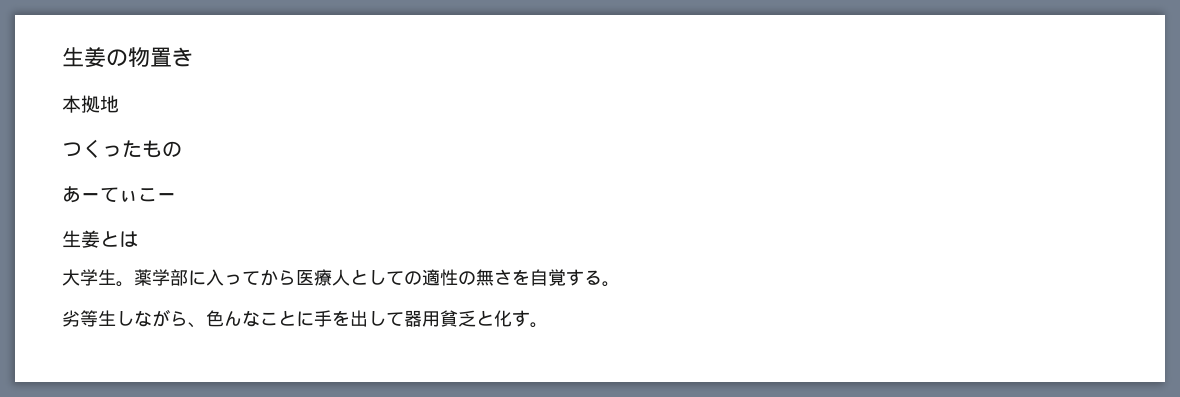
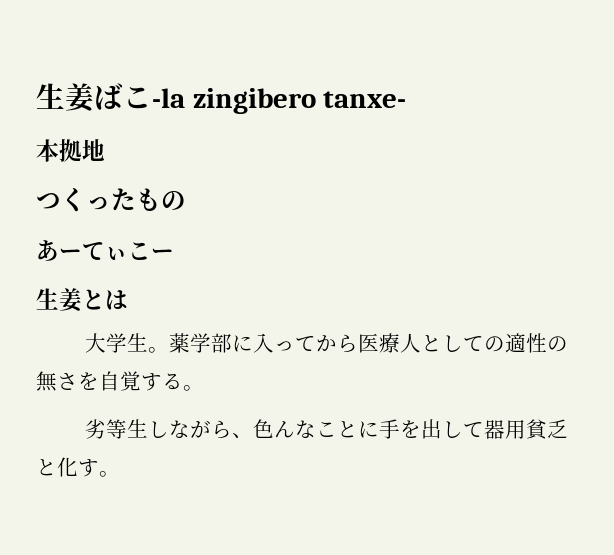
- 生姜の物置き
+ 生姜ばこ-la zingibero tanxe-

